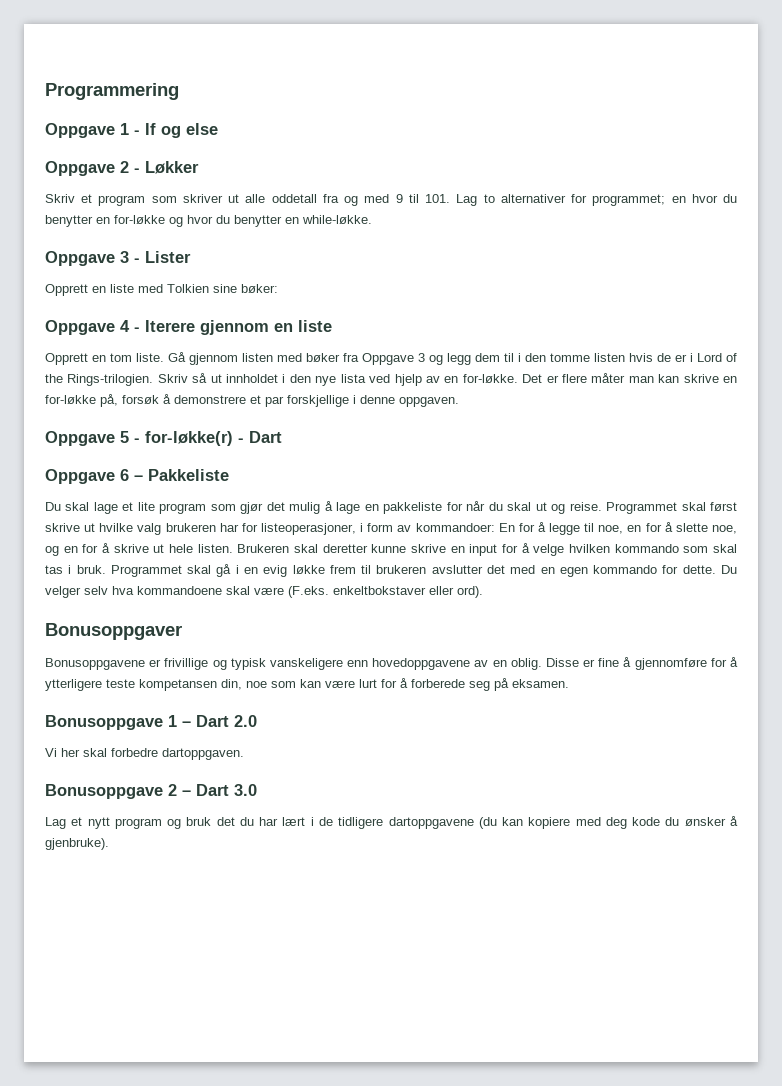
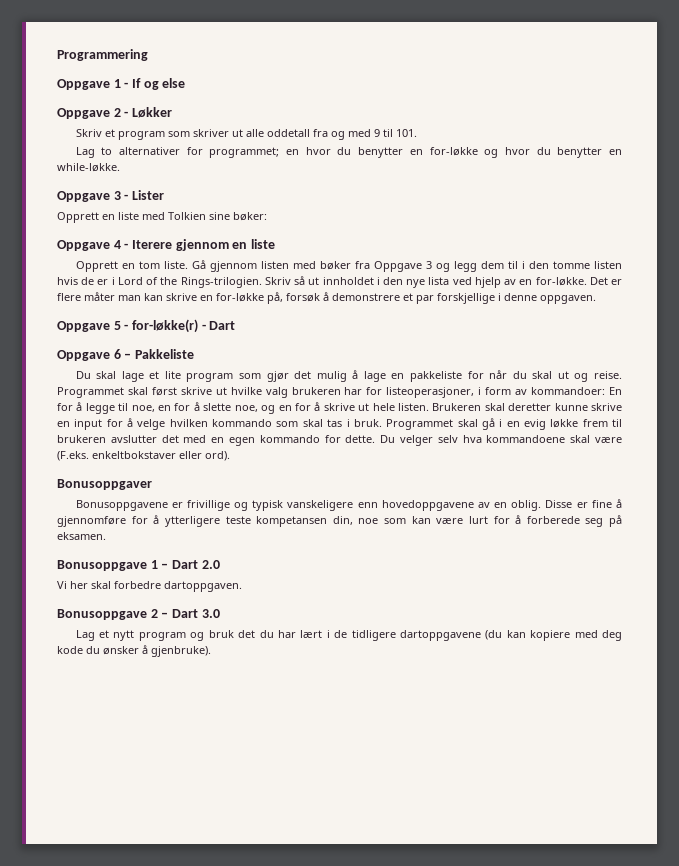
- Skriv et program som skriver ut alle oddetall fra og med 9 til 101. Lag to alternativer for programmet; en hvor du benytter en for-løkke og hvor du benytter en while-løkke.
+ Skriv et program som skriver ut alle oddetall fra og med 9 til 101.
+ Lag to alternativer for programmet; en hvor du benytter en for-løkke og hvor du benytter en while-løkke.

